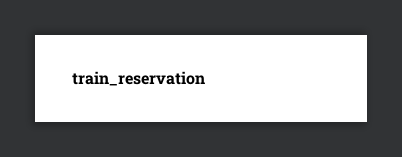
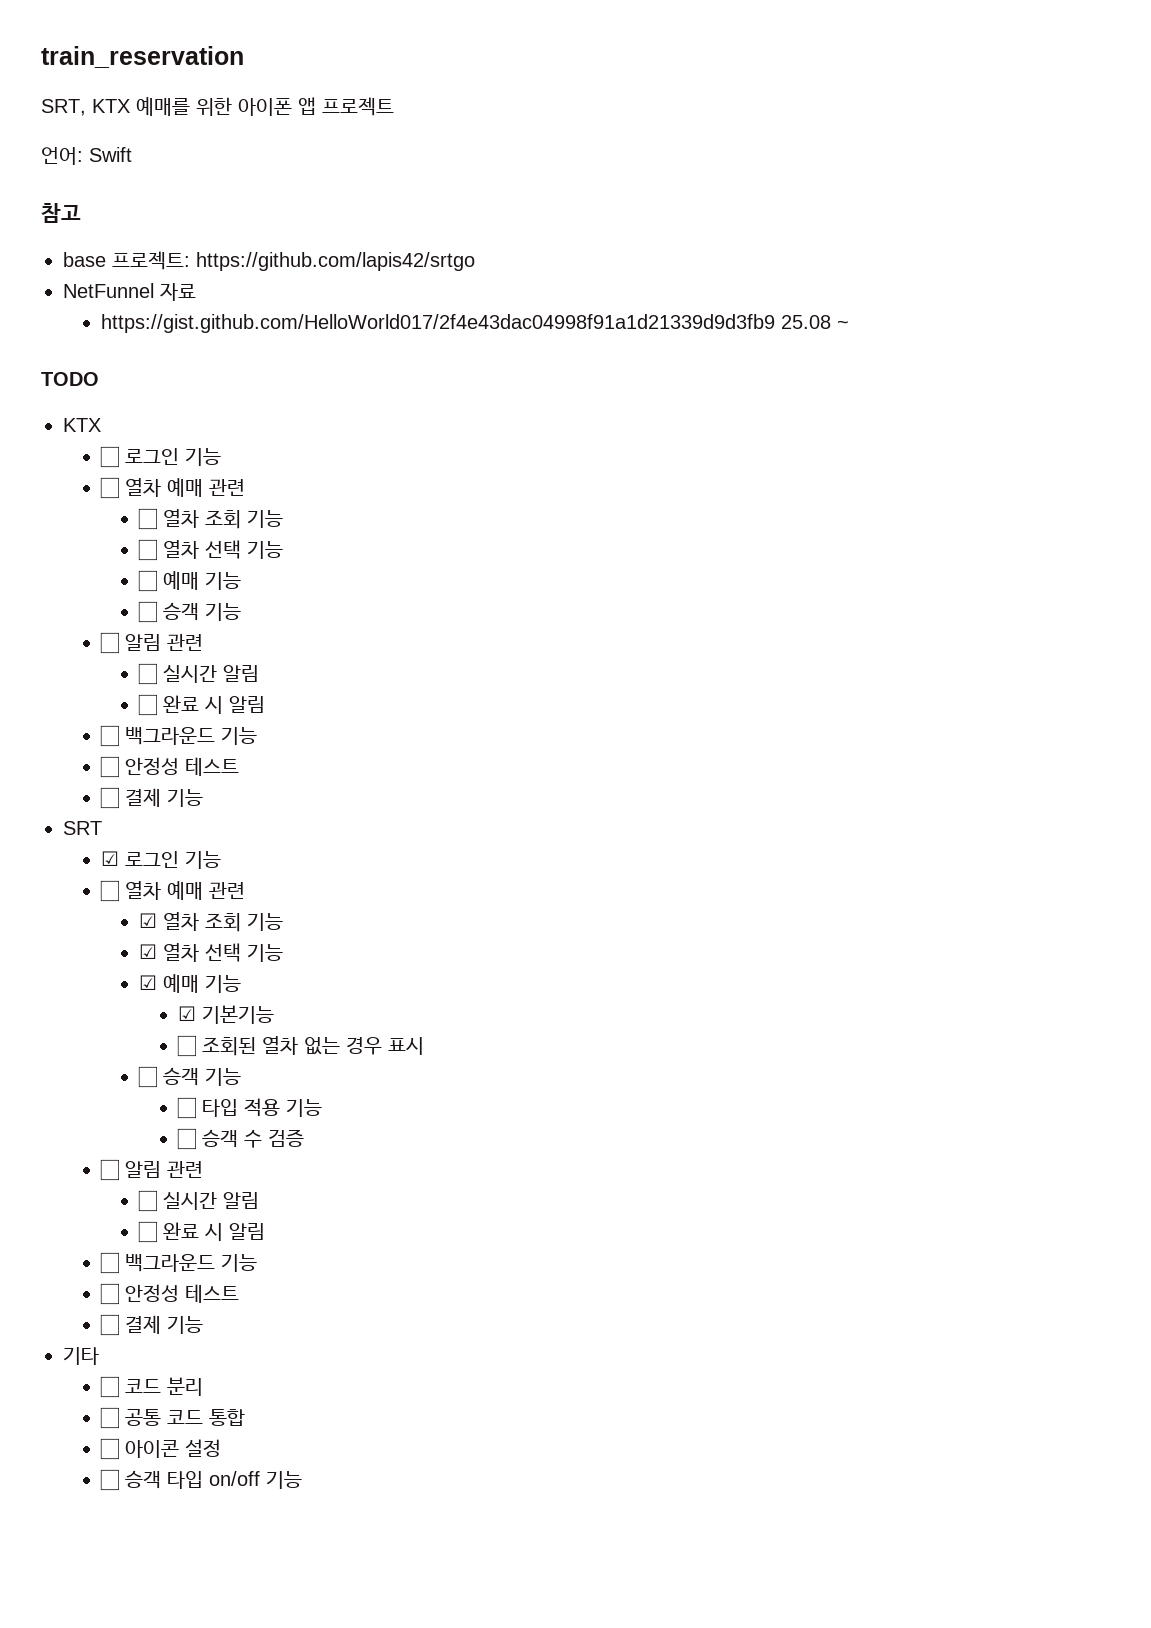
+ SRT, KTX 예매를 위한 아이폰 앱 프로젝트
+ 언어: Swift
+ 참고
+ base 프로젝트: https://github.com/lapis42/srtgo
+ NetFunnel 자료
+ https://gist.github.com/HelloWorld017/2f4e43dac04998f91a1d21339d9d3fb9 25.08 ~
+ TODO
+ KTX
+ ☐ 로그인 기능
+ ☐ 열차 예매 관련
+ ☐ 열차 조회 기능
+ ☐ 열차 선택 기능
+ ☐ 예매 기능
+ ☐ 승객 기능
+ ☐ 알림 관련
+ ☐ 실시간 알림
+ ☐ 완료 시 알림
+ ☐ 백그라운드 기능
+ ☐ 안정성 테스트
+ ☐ 결제 기능
+ SRT
+ ☑ 로그인 기능
+ ☐ 열차 예매 관련
+ ☑ 열차 조회 기능
+ ☑ 열차 선택 기능
+ ☑ 예매 기능
+ ☑ 기본기능
+ ☐ 조회된 열차 없는 경우 표시
+ ☐ 승객 기능
+ ☐ 타입 적용 기능
+ ☐ 승객 수 검증
+ ☐ 알림 관련
+ ☐ 실시간 알림
+ ☐ 완료 시 알림
+ ☐ 백그라운드 기능
+ ☐ 안정성 테스트
+ ☐ 결제 기능
+ 기타
+ ☐ 코드 분리
+ ☐ 공통 코드 통합
+ ☐ 아이콘 설정
+ ☐ 승객 타입 on/off 기능

